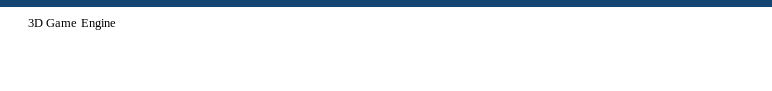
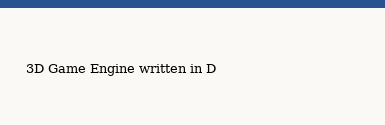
- 3D Game Engine
+ 3D Game Engine written in D

